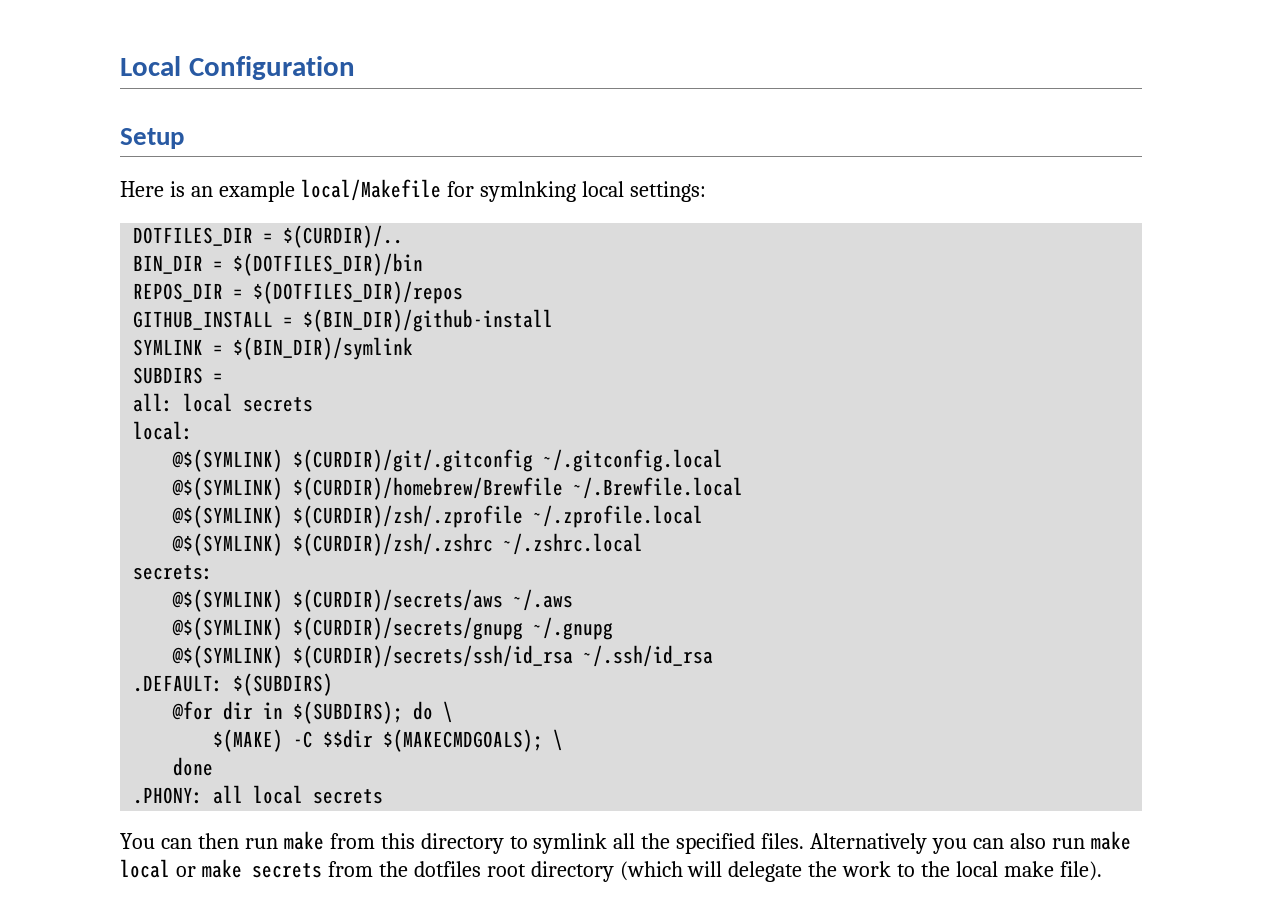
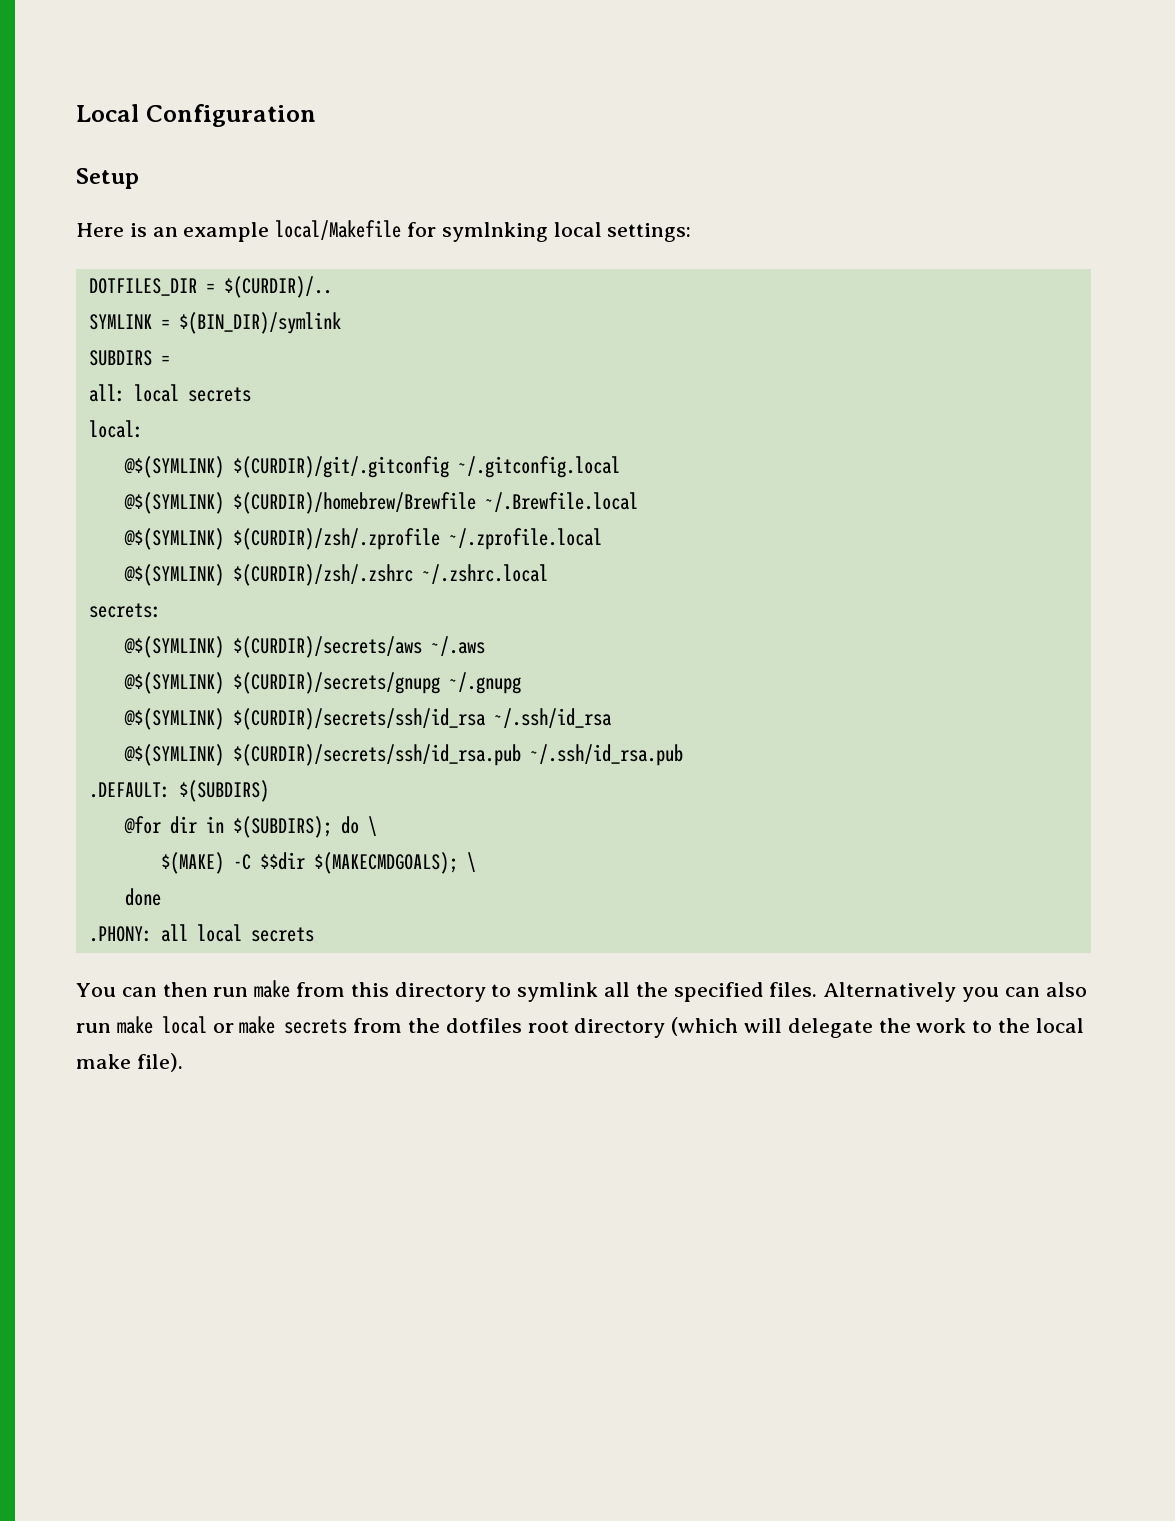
- BIN_DIR = $(DOTFILES_DIR)/bin
- REPOS_DIR = $(DOTFILES_DIR)/repos
- GITHUB_INSTALL = $(BIN_DIR)/github-install
+ @$(SYMLINK) $(CURDIR)/secrets/ssh/id_rsa.pub ~/.ssh/id_rsa.pub

